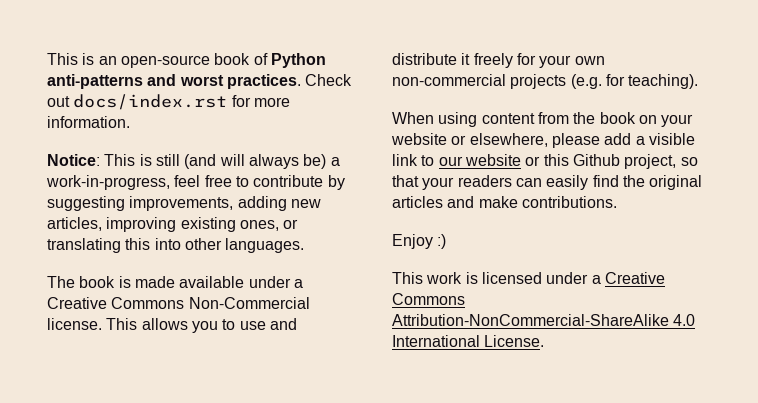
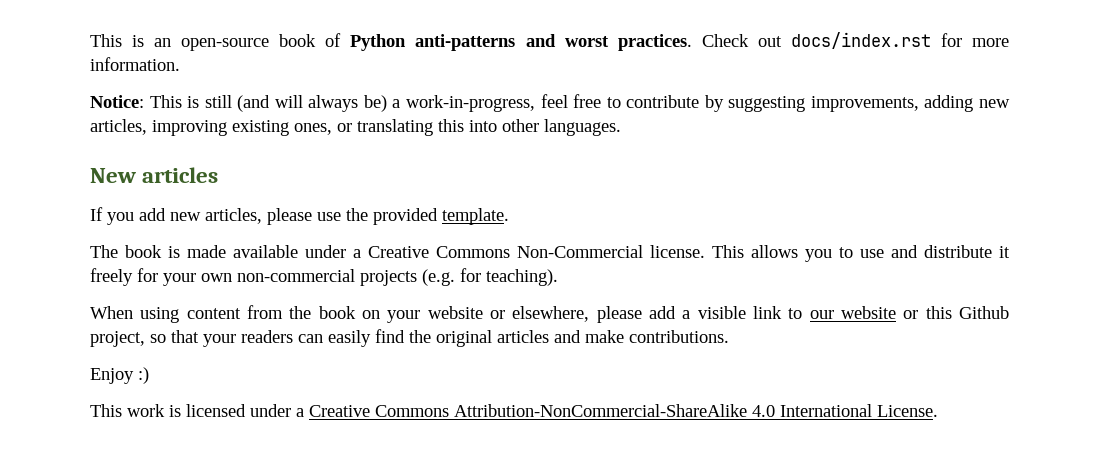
+ New articles
+ If you add new articles, please use the provided template.

